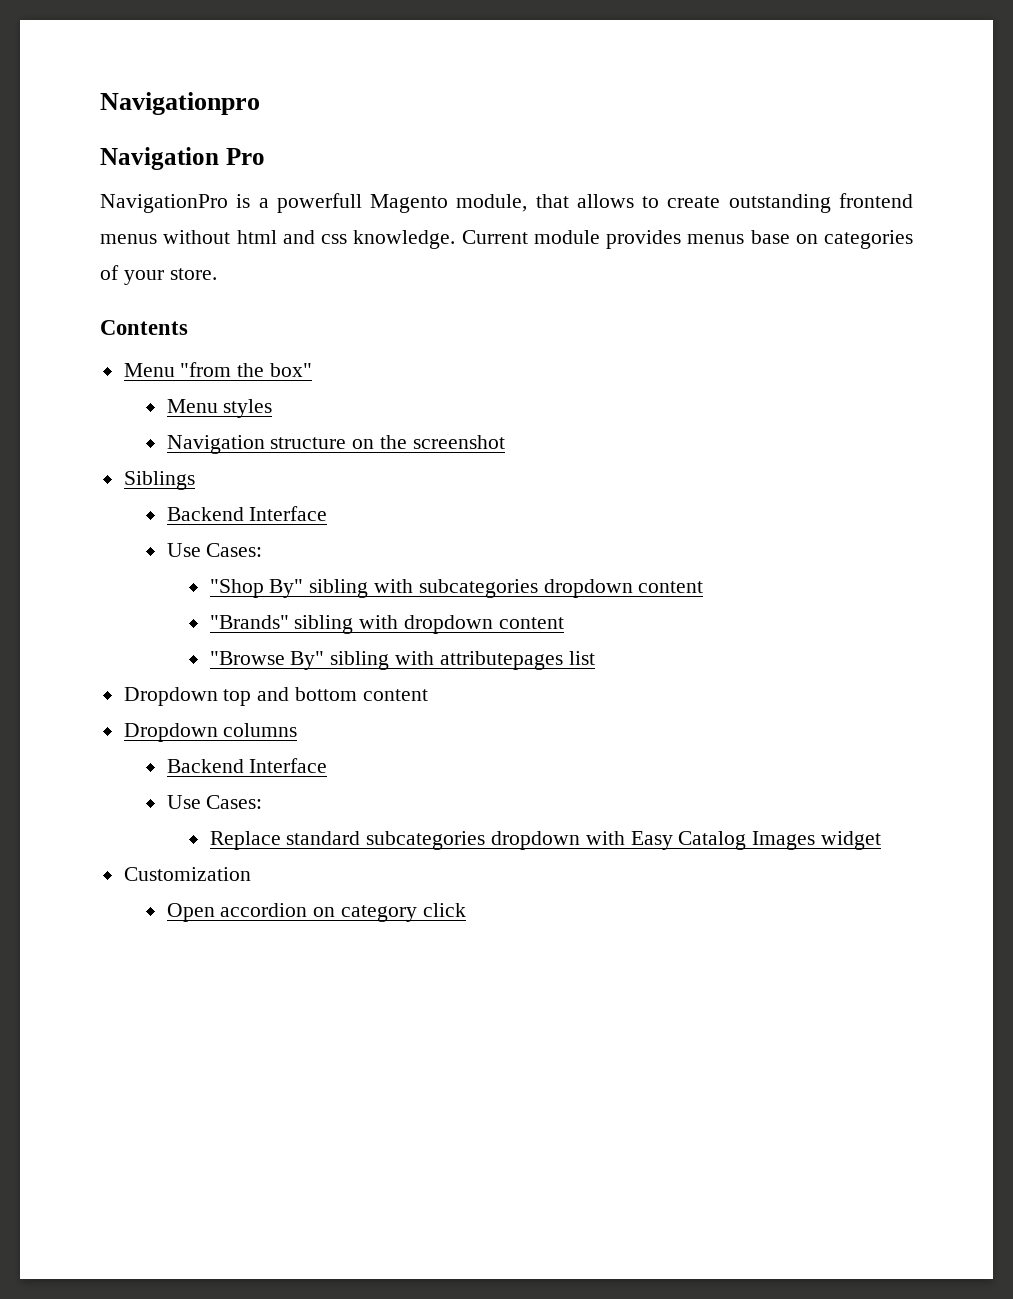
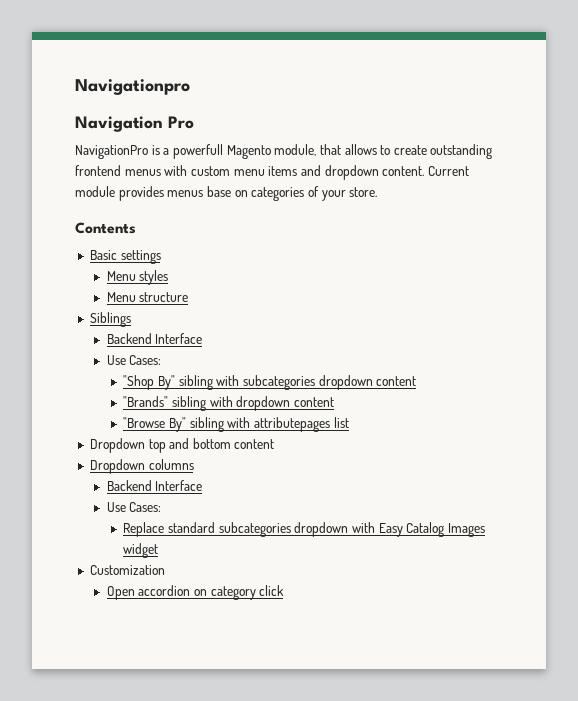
- NavigationPro is a powerfull Magento module, that allows to create outstanding frontend menus without html and css knowledge.
+ NavigationPro is a powerfull Magento module, that allows to create outstanding frontend menus with custom menu items and dropdown content.
- Menu "from the box"
+ Basic settings
- Navigation structure on the screenshot
+ Menu structure

